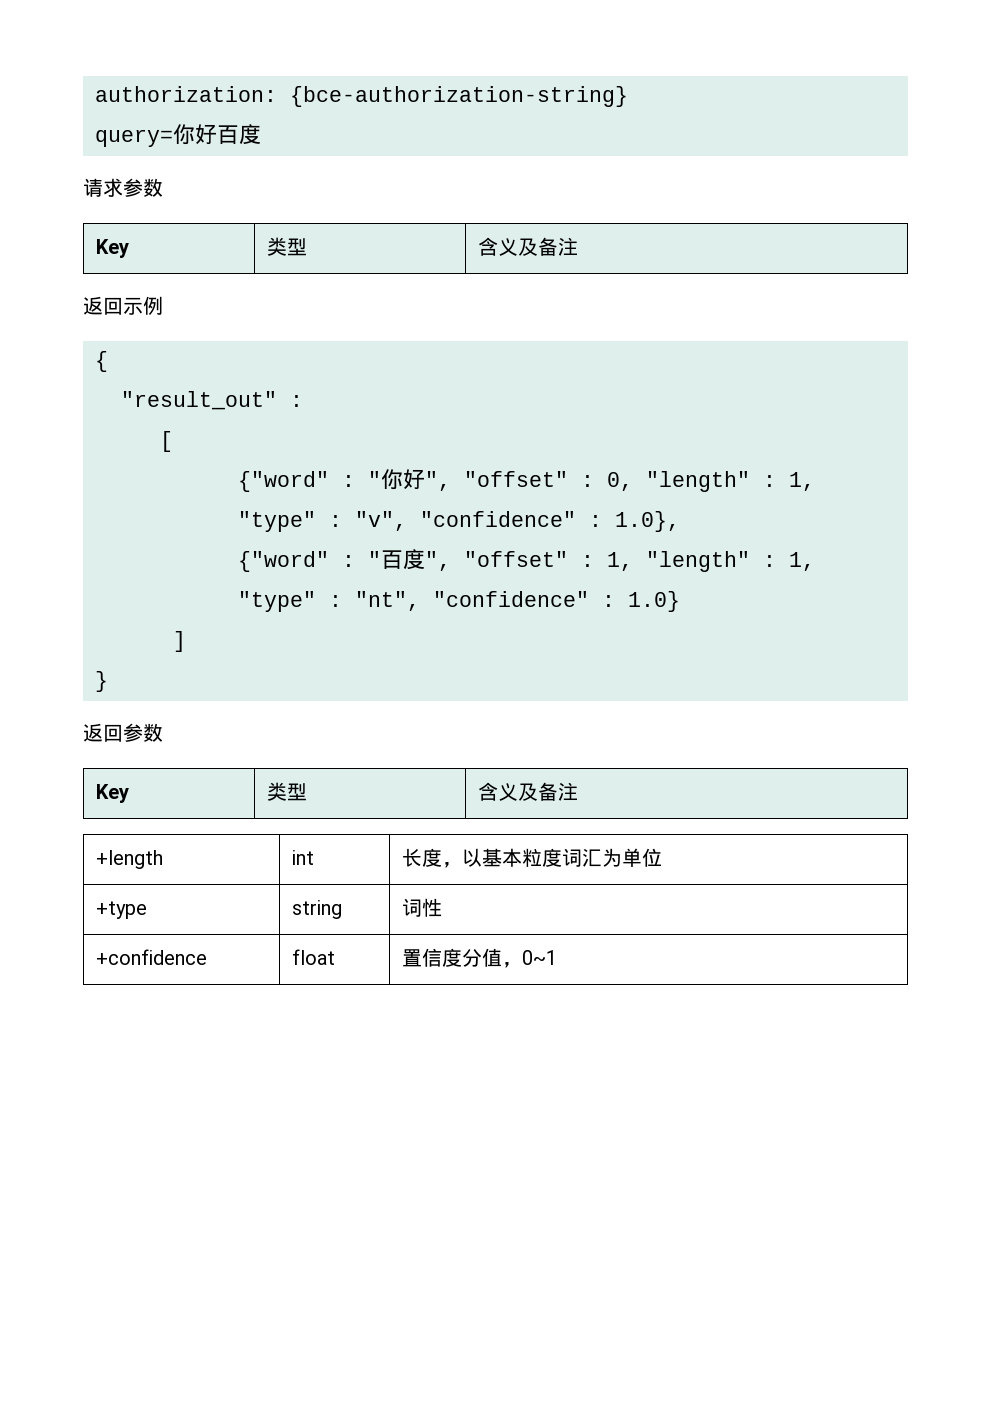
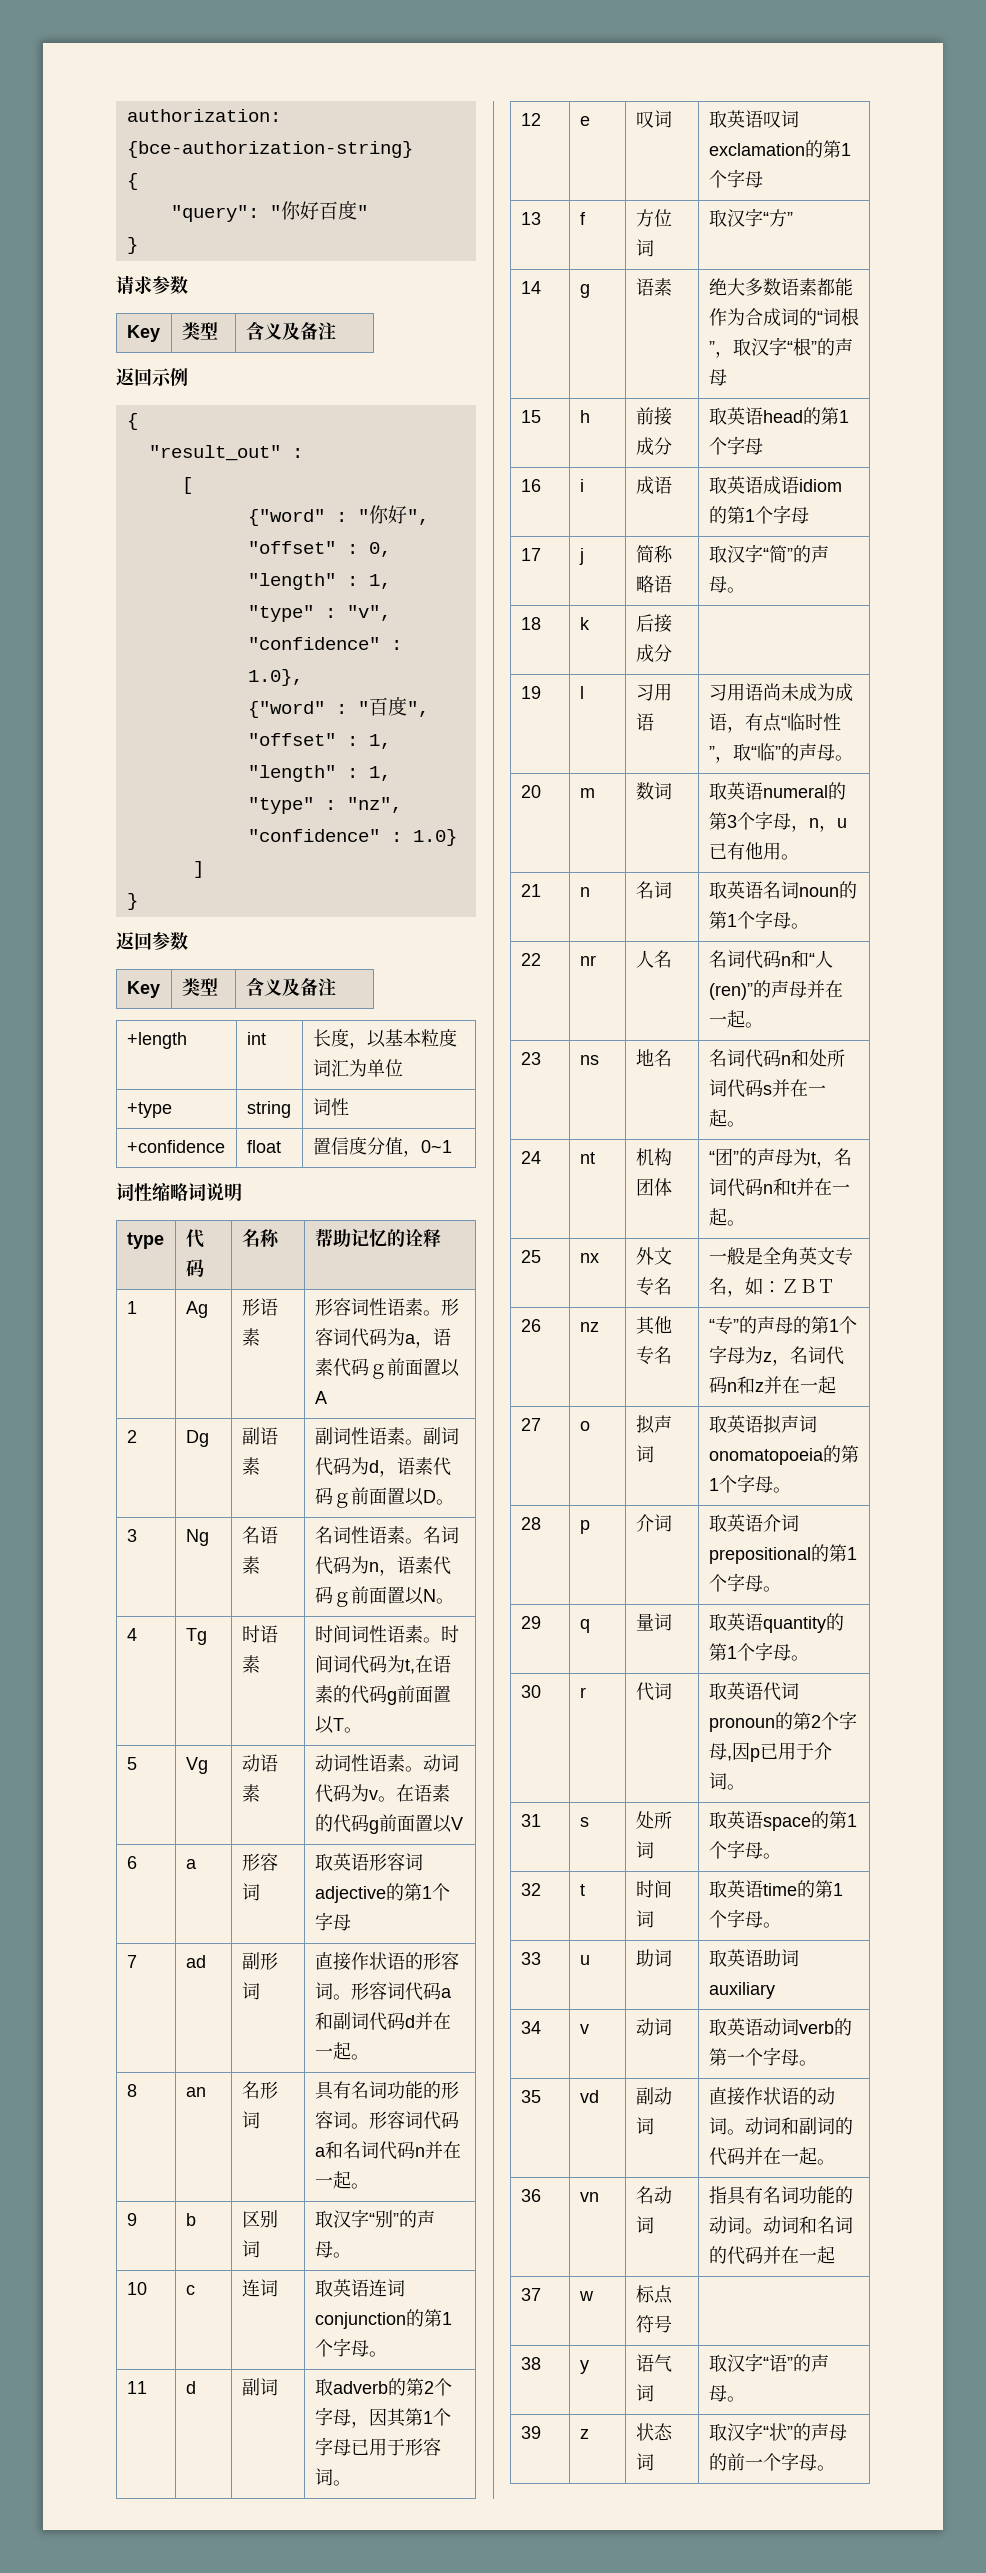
  authorization: {bce-authorization-string}
- query=你好百度
+ {
+ "query": "你好百度"
+ }
- {"word" : "百度", "offset" : 1, "length" : 1, "type" : "nt", "confidence" : 1.0}
+ {"word" : "百度", "offset" : 1, "length" : 1, "type" : "nz", "confidence" : 1.0}
+ 词性缩略词说明
+ type | 代码 | 名称 | 帮助记忆的诠释
+ 1 | Ag | 形语素 | 形容词性语素。形容词代码为a，语素代码ｇ前面置以A
+ 2 | Dg | 副语素 | 副词性语素。副词代码为d，语素代码ｇ前面置以D。
+ 3 | Ng | 名语素 | 名词性语素。名词代码为n，语素代码ｇ前面置以N。
+ 4 | Tg | 时语素 | 时间词性语素。时间词代码为t,在语素的代码g前面置以T。
+ 5 | Vg | 动语素 | 动词性语素。动词代码为v。在语素的代码g前面置以V
+ 6 | a | 形容词 | 取英语形容词adjective的第1个字母
+ 7 | ad | 副形词 | 直接作状语的形容词。形容词代码a和副词代码d并在一起。
+ 8 | an | 名形词 | 具有名词功能的形容词。形容词代码a和名词代码n并在一起。
+ 9 | b | 区别词 | 取汉字“别”的声母。
+ 10 | c | 连词 | 取英语连词conjunction的第1个字母。
+ 11 | d | 副词 | 取adverb的第2个字母，因其第1个字母已用于形容词。
+ 12 | e | 叹词 | 取英语叹词exclamation的第1个字母
+ 13 | f | 方位词 | 取汉字“方”
+ 14 | g | 语素 | 绝大多数语素都能作为合成词的“词根”，取汉字“根”的声母
+ 15 | h | 前接成分 | 取英语head的第1个字母
+ 16 | i | 成语 | 取英语成语idiom的第1个字母
+ 17 | j | 简称略语 | 取汉字“简”的声母。
+ 18 | k | 后接成分 |
+ 19 | l | 习用语 | 习用语尚未成为成语，有点“临时性”，取“临”的声母。
+ 20 | m | 数词 | 取英语numeral的第3个字母，n，u已有他用。
+ 21 | n | 名词 | 取英语名词noun的第1个字母。
+ 22 | nr | 人名 | 名词代码n和“人(ren)”的声母并在一起。
+ 23 | ns | 地名 | 名词代码n和处所词代码s并在一起。
+ 24 | nt | 机构团体 | “团”的声母为t，名词代码n和t并在一起。
+ 25 | nx | 外文专名 | 一般是全角英文专名，如：ＺＢＴ
+ 26 | nz | 其他专名 | “专”的声母的第1个字母为z，名词代码n和z并在一起
+ 27 | o | 拟声词 | 取英语拟声词onomatopoeia的第1个字母。
+ 28 | p | 介词 | 取英语介词prepositional的第1个字母。
+ 29 | q | 量词 | 取英语quantity的第1个字母。
+ 30 | r | 代词 | 取英语代词pronoun的第2个字母,因p已用于介词。
+ 31 | s | 处所词 | 取英语space的第1个字母。
+ 32 | t | 时间词 | 取英语time的第1个字母。
+ 33 | u | 助词 | 取英语助词auxiliary
+ 34 | v | 动词 | 取英语动词verb的第一个字母。
+ 35 | vd | 副动词 | 直接作状语的动词。动词和副词的代码并在一起。
+ 36 | vn | 名动词 | 指具有名词功能的动词。动词和名词的代码并在一起
+ 37 | w | 标点符号 |
+ 38 | y | 语气词 | 取汉字“语”的声母。
+ 39 | z | 状态词 | 取汉字“状”的声母的前一个字母。

